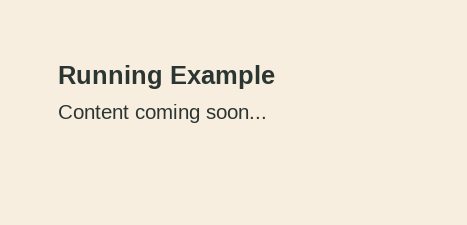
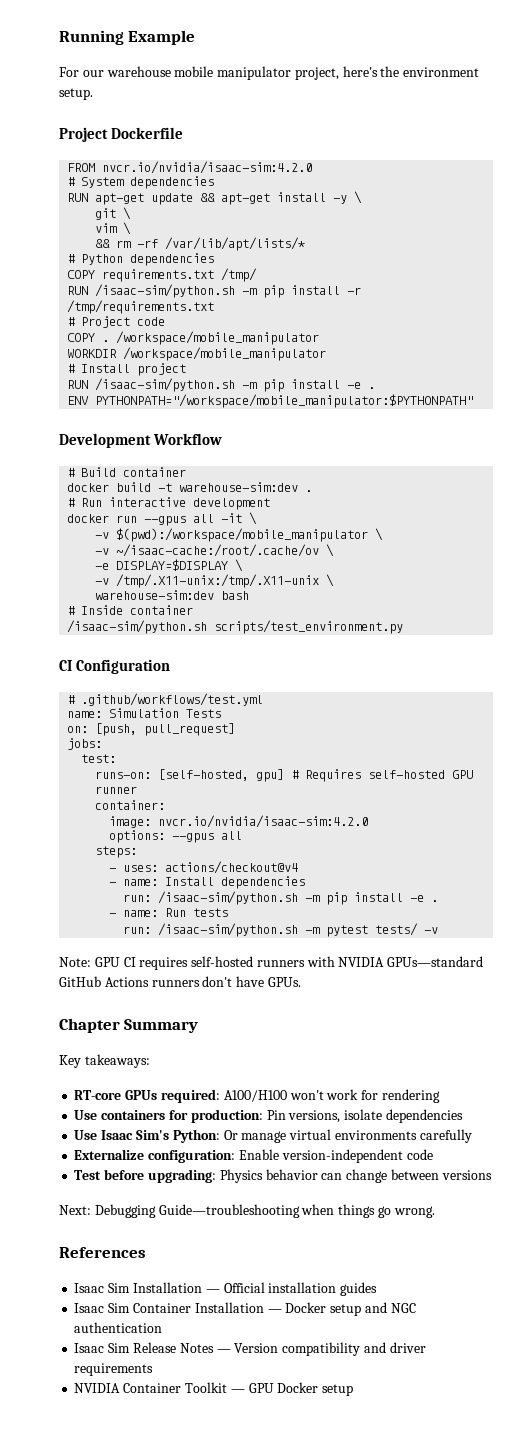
- Content coming soon...
+ For our warehouse mobile manipulator project, here's the environment setup.
+ Project Dockerfile
+ FROM nvcr.io/nvidia/isaac-sim:4.2.0
+ # System dependencies
+ RUN apt-get update && apt-get install -y \
+ git \
+ vim \
+ && rm -rf /var/lib/apt/lists/*
+ # Python dependencies
+ COPY requirements.txt /tmp/
+ RUN /isaac-sim/python.sh -m pip install -r /tmp/requirements.txt
+ # Project code
+ COPY . /workspace/mobile_manipulator
+ WORKDIR /workspace/mobile_manipulator
+ # Install project
+ RUN /isaac-sim/python.sh -m pip install -e .
+ ENV PYTHONPATH="/workspace/mobile_manipulator:$PYTHONPATH"
+ Development Workflow
+ # Build container
+ docker build -t warehouse-sim:dev .
+ # Run interactive development
+ docker run --gpus all -it \
+ -v $(pwd):/workspace/mobile_manipulator \
+ -v ~/isaac-cache:/root/.cache/ov \
+ -e DISPLAY=$DISPLAY \
+ -v /tmp/.X11-unix:/tmp/.X11-unix \
+ warehouse-sim:dev bash
+ # Inside container
+ /isaac-sim/python.sh scripts/test_environment.py
+ CI Configuration
+ # .github/workflows/test.yml
+ name: Simulation Tests
+ on: [push, pull_request]
+ jobs:
+ test:
+ runs-on: [self-hosted, gpu] # Requires self-hosted GPU runner
+ container:
+ image: nvcr.io/nvidia/isaac-sim:4.2.0
+ options: --gpus all
+ steps:
+ - uses: actions/checkout@v4
+ - name: Install dependencies
+ run: /isaac-sim/python.sh -m pip install -e .
+ - name: Run tests
+ run: /isaac-sim/python.sh -m pytest tests/ -v
+ Note: GPU CI requires self-hosted runners with NVIDIA GPUs—standard GitHub Actions runners don't have GPUs.
+ Chapter Summary
+ Key takeaways:
+ RT-core GPUs required: A100/H100 won't work for rendering
+ Use containers for production: Pin versions, isolate dependencies
+ Use Isaac Sim's Python: Or manage virtual environments carefully
+ Externalize configuration: Enable version-independent code
+ Test before upgrading: Physics behavior can change between versions
+ Next: Debugging Guide—troubleshooting when things go wrong.
+ References
+ Isaac Sim Installation — Official installation guides
+ Isaac Sim Container Installation — Docker setup and NGC authentication
+ Isaac Sim Release Notes — Version compatibility and driver requirements
+ NVIDIA Container Toolkit — GPU Docker setup

